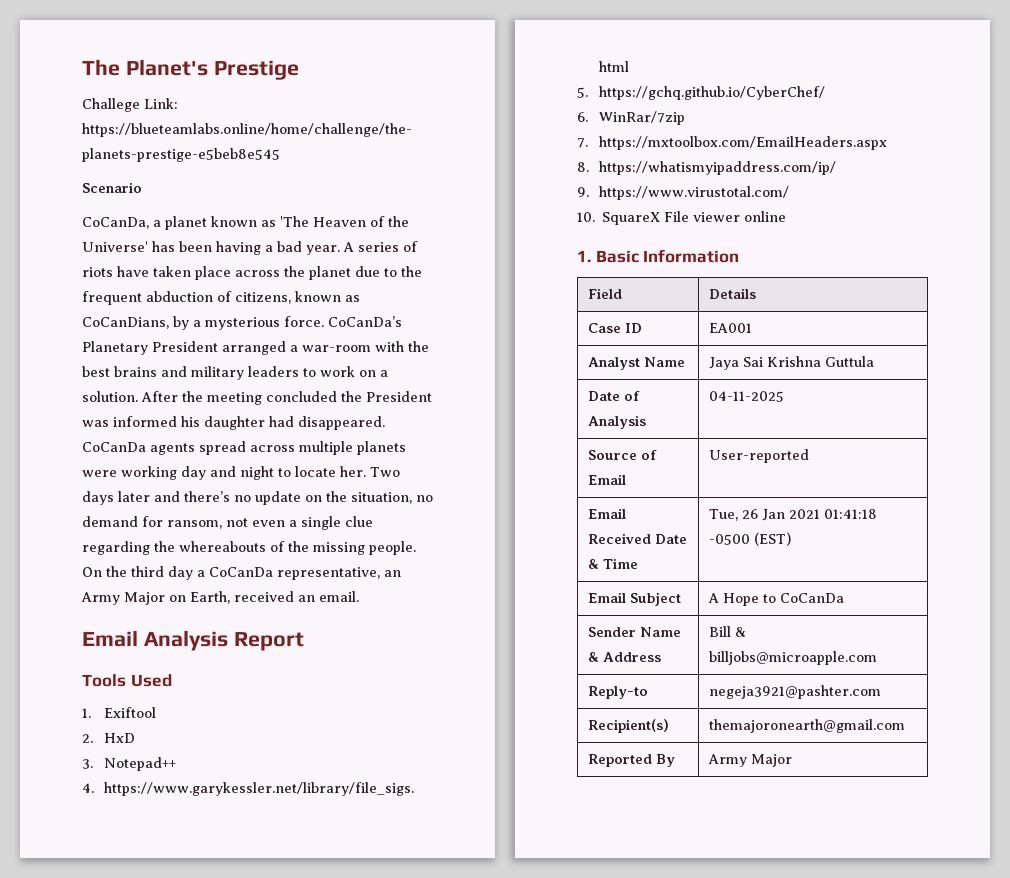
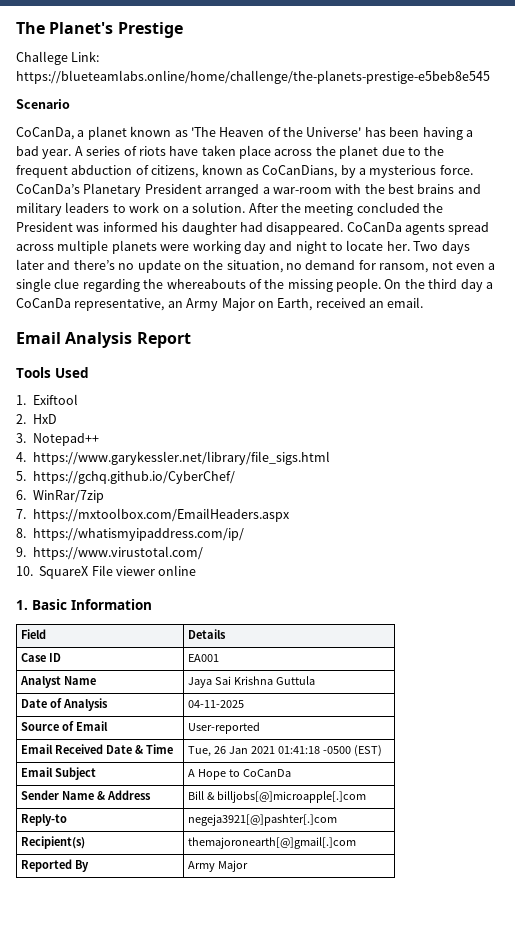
- Sender Name & Address | Bill & billjobs@microapple.com
+ Sender Name & Address | Bill & billjobs[@]microapple[.]com
- Reply-to | negeja3921@pashter.com
+ Reply-to | negeja3921[@]pashter[.]com
- Recipient(s) | themajoronearth@gmail.com
+ Recipient(s) | themajoronearth[@]gmail[.]com

